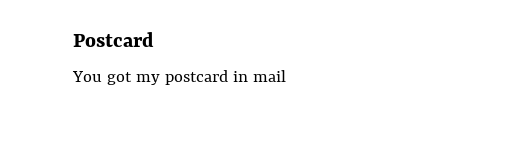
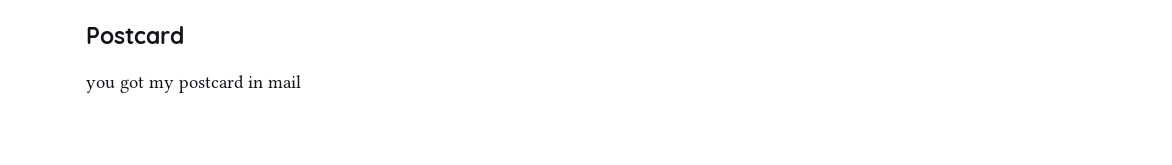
- You got my postcard in mail
+ you got my postcard in mail

